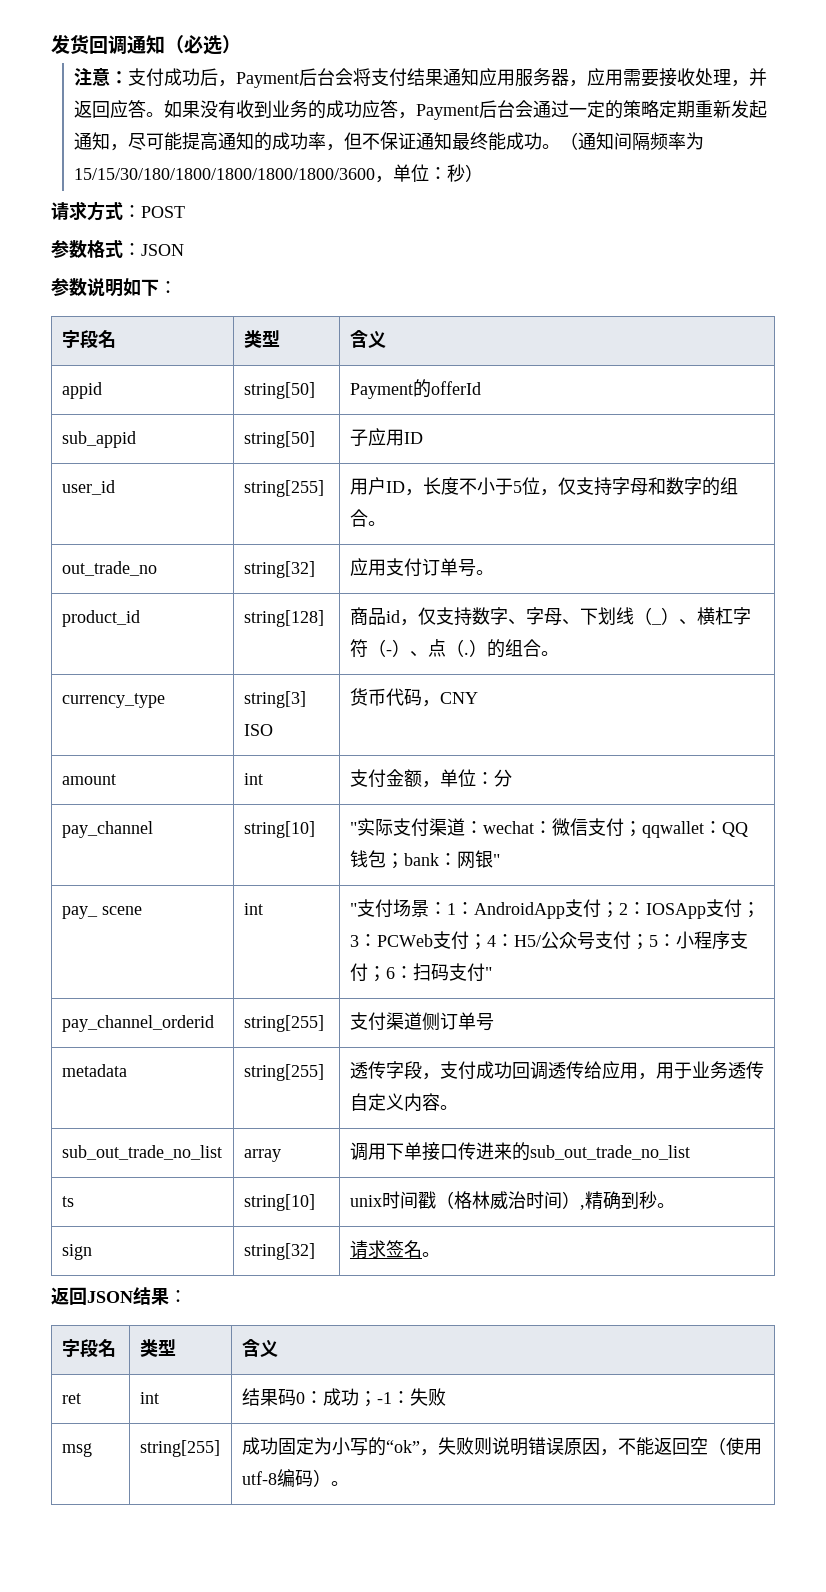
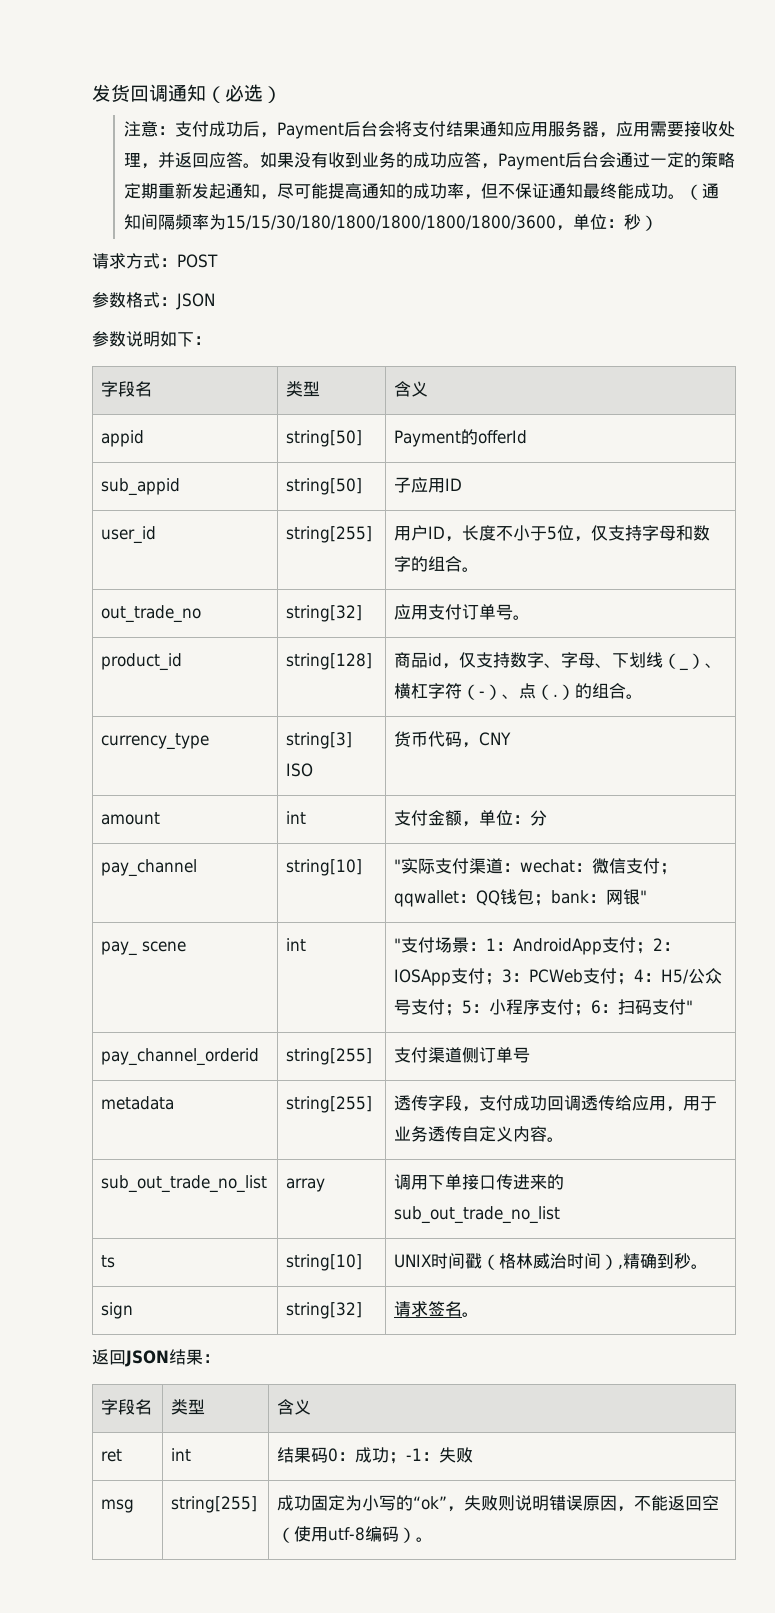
- ts | string[10] | unix时间戳（格林威治时间）,精确到秒。
+ ts | string[10] | UNIX时间戳（格林威治时间）,精确到秒。

